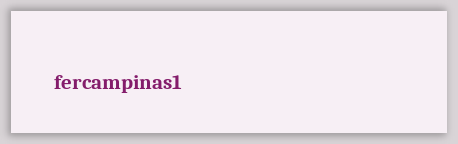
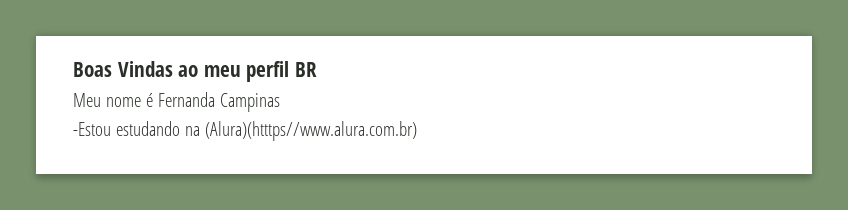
- fercampinas1
+ Boas Vindas ao meu perfil BR
+ Meu nome é Fernanda Campinas
+ -Estou estudando na (Alura)(htttps//www.alura.com.br)

